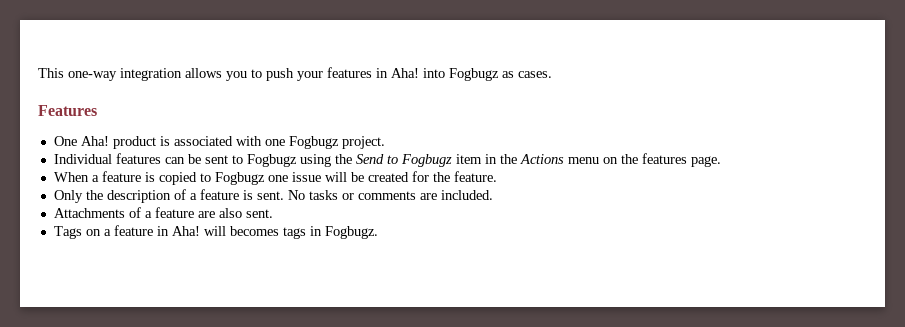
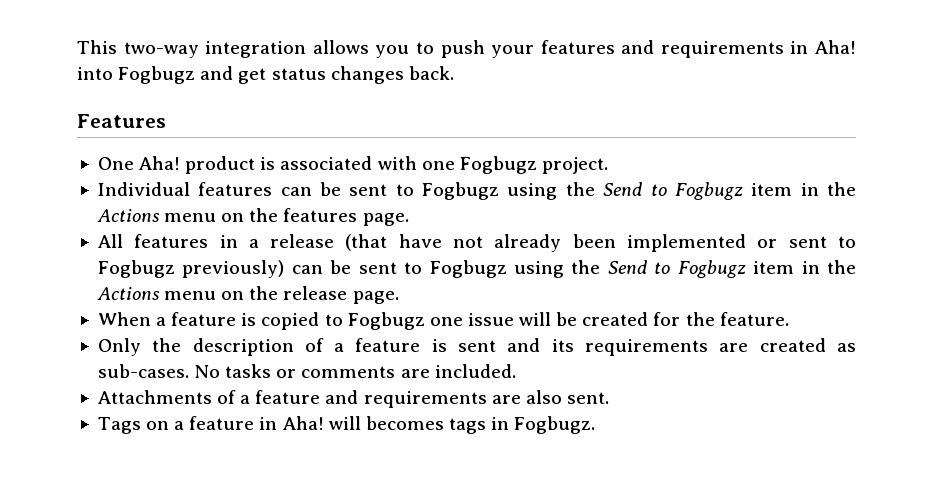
- This one-way integration allows you to push your features in Aha! into Fogbugz as cases.
+ This two-way integration allows you to push your features and requirements in Aha! into Fogbugz and get status changes back.
+ All features in a release (that have not already been implemented or sent to Fogbugz previously) can be sent to Fogbugz using the Send to Fogbugz item in the Actions menu on the release page.
- Only the description of a feature is sent.
+ Only the description of a feature is sent and its requirements are created as sub-cases.
- Attachments of a feature are also sent.
+ Attachments of a feature and requirements are also sent.

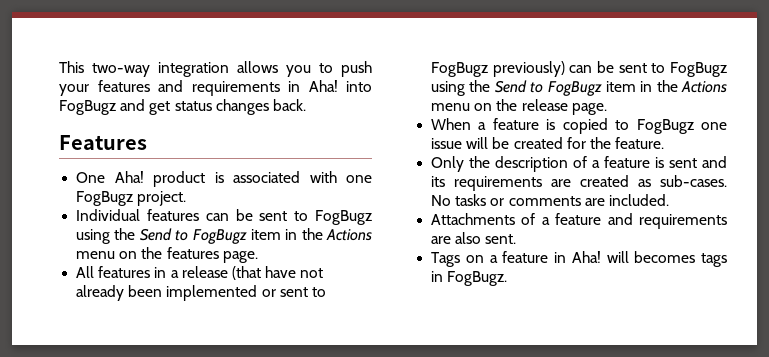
- This two-way integration allows you to push your features and requirements in Aha! into Fogbugz and get status changes back.
+ This two-way integration allows you to push your features and requirements in Aha! into FogBugz and get status changes back.
- One Aha! product is associated with one Fogbugz project.
+ One Aha! product is associated with one FogBugz project.
- Individual features can be sent to Fogbugz using the Send to Fogbugz item in the Actions menu on the features page.
+ Individual features can be sent to FogBugz using the Send to FogBugz item in the Actions menu on the features page.
- All features in a release (that have not already been implemented or sent to Fogbugz previously) can be sent to Fogbugz using the Send to Fogbugz item in the Actions menu on the release page.
+ All features in a release (that have not already been implemented or sent to FogBugz previously) can be sent to FogBugz using the Send to FogBugz item in the Actions menu on the release page.
- When a feature is copied to Fogbugz one issue will be created for the feature.
+ When a feature is copied to FogBugz one issue will be created for the feature.
- Tags on a feature in Aha! will becomes tags in Fogbugz.
+ Tags on a feature in Aha! will becomes tags in FogBugz.

